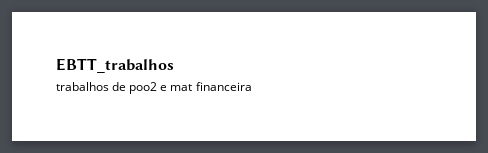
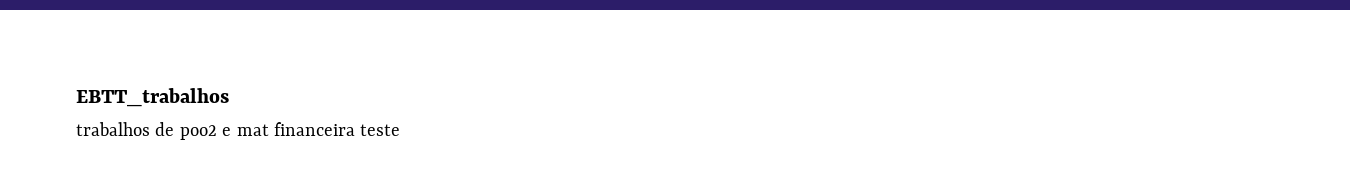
- trabalhos de poo2 e mat financeira
+ trabalhos de poo2 e mat financeira teste

